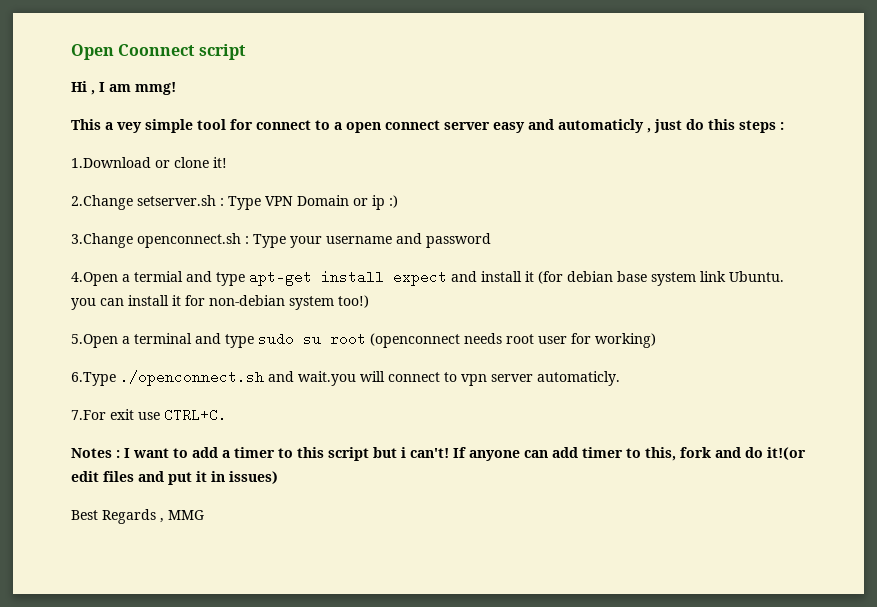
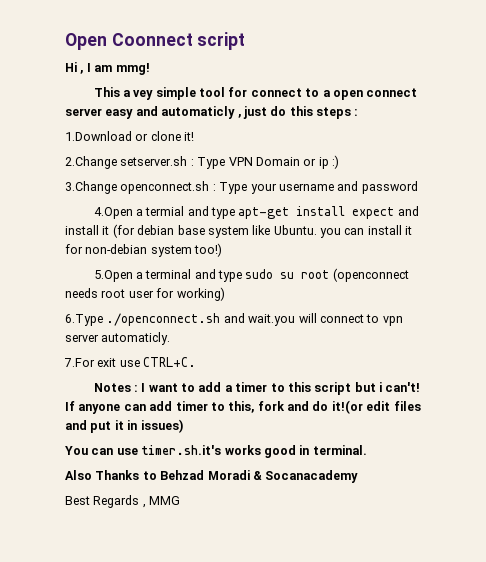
- 4.Open a termial and type apt-get install expect and install it (for debian base system link Ubuntu. you can install it for non-debian system too!)
+ 4.Open a termial and type apt-get install expect and install it (for debian base system like Ubuntu. you can install it for non-debian system too!)
+ You can use timer.sh.it's works good in terminal.
+ Also Thanks to Behzad Moradi & Socanacademy

